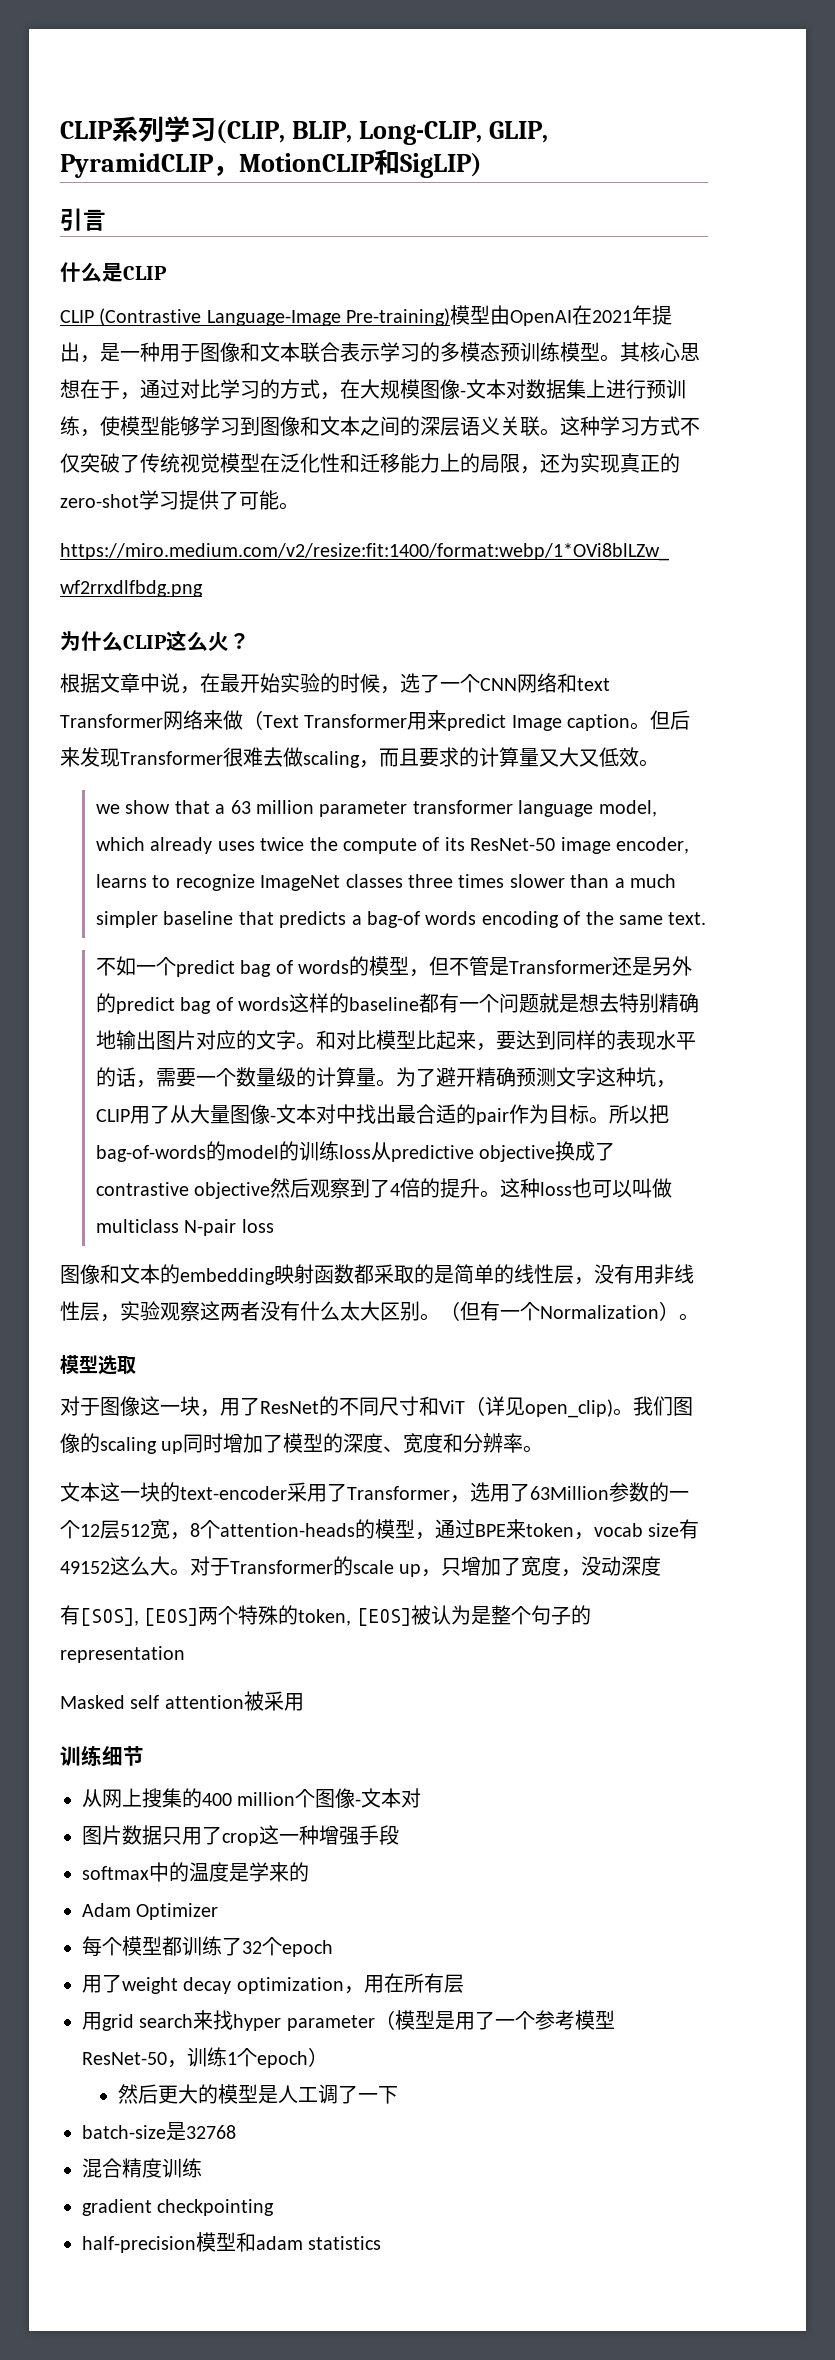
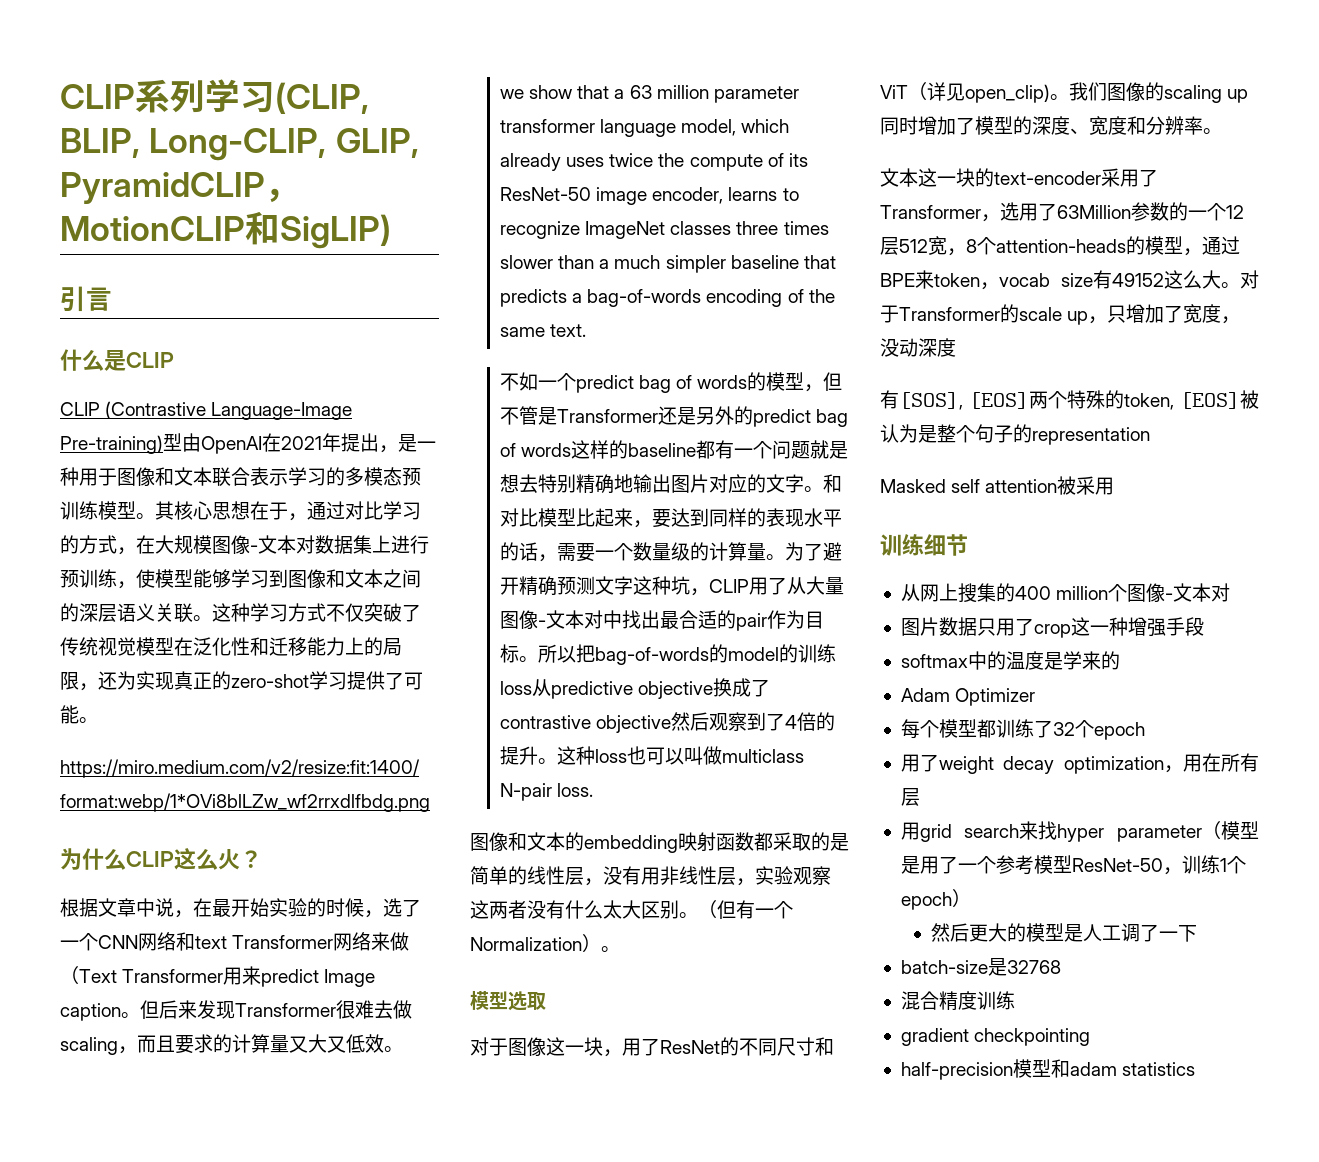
- CLIP (Contrastive Language-Image Pre-training)模型由OpenAI在2021年提出，是一种用于图像和文本联合表示学习的多模态预训练模型。
+ CLIP (Contrastive Language-Image Pre-training)型由OpenAI在2021年提出，是一种用于图像和文本联合表示学习的多模态预训练模型。
- we show that a 63 million parameter transformer language model, which already uses twice the compute of its ResNet-50 image encoder, learns to recognize ImageNet classes three times slower than a much simpler baseline that predicts a bag-of words encoding of the same text.
+ we show that a 63 million parameter transformer language model, which already uses twice the compute of its ResNet-50 image encoder, learns to recognize ImageNet classes three times slower than a much simpler baseline that predicts a bag-of-words encoding of the same text.
- 这种loss也可以叫做multiclass N-pair loss
+ 这种loss也可以叫做multiclass N-pair loss.

